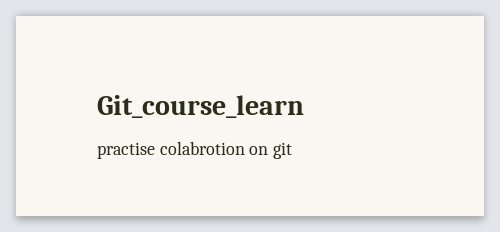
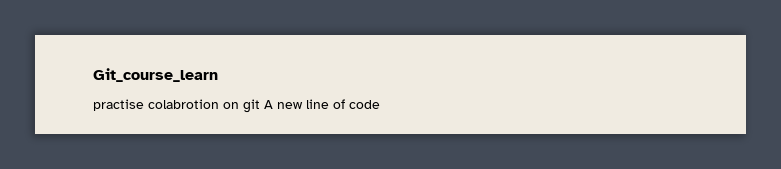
- practise colabrotion on git
+ practise colabrotion on git A new line of code

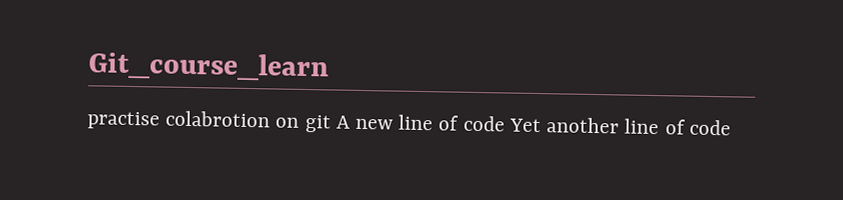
- practise colabrotion on git A new line of code
+ practise colabrotion on git A new line of code Yet another line of code

